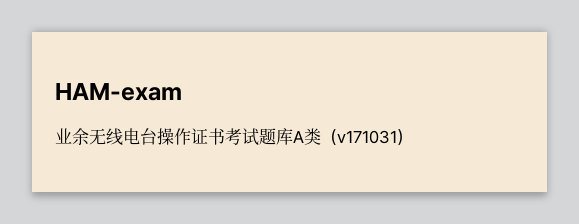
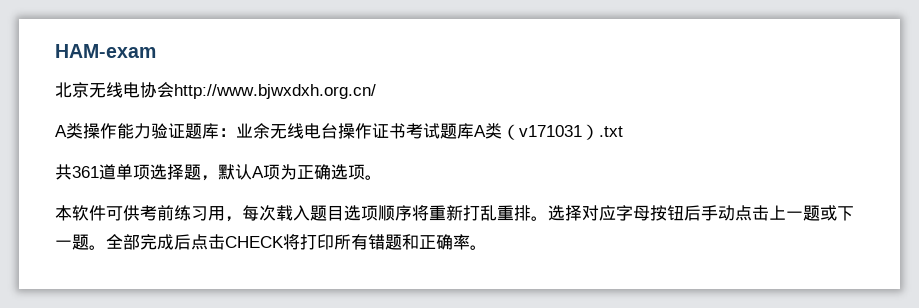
- 业余无线电台操作证书考试题库A类（v171031）
+ 北京无线电协会http://www.bjwxdxh.org.cn/
+ A类操作能力验证题库：业余无线电台操作证书考试题库A类（v171031）.txt
+ 共361道单项选择题，默认A项为正确选项。
+ 本软件可供考前练习用，每次载入题目选项顺序将重新打乱重排。选择对应字母按钮后手动点击上一题或下一题。全部完成后点击CHECK将打印所有错题和正确率。

